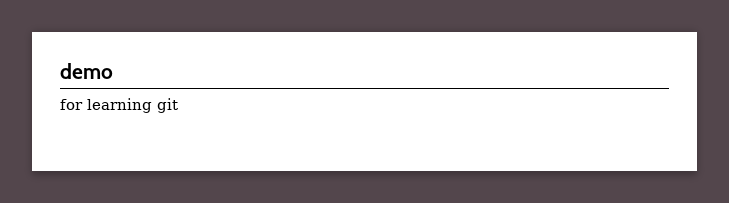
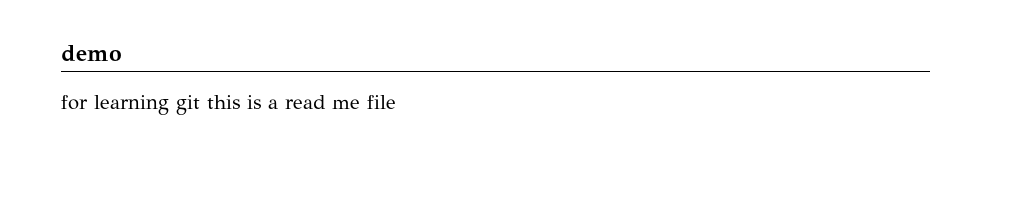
- for learning git
+ for learning git this is a read me file

